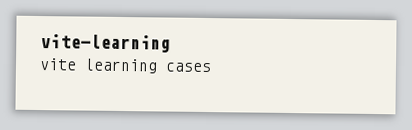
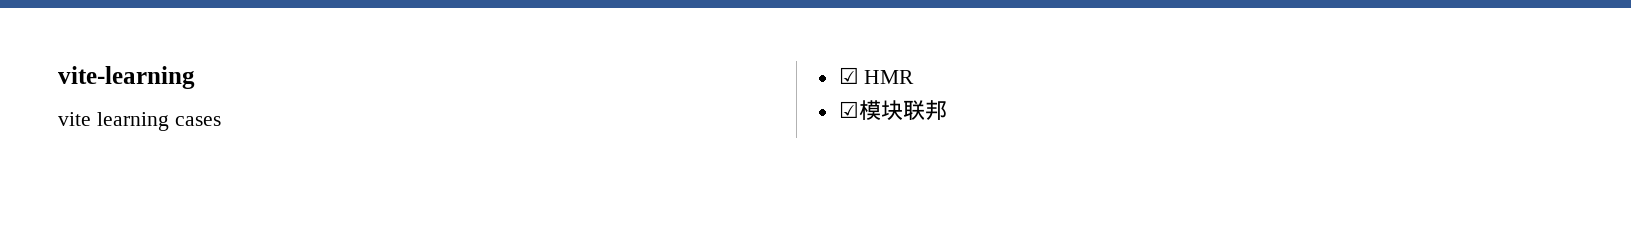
+ ☑ HMR
+ ☑模块联邦

